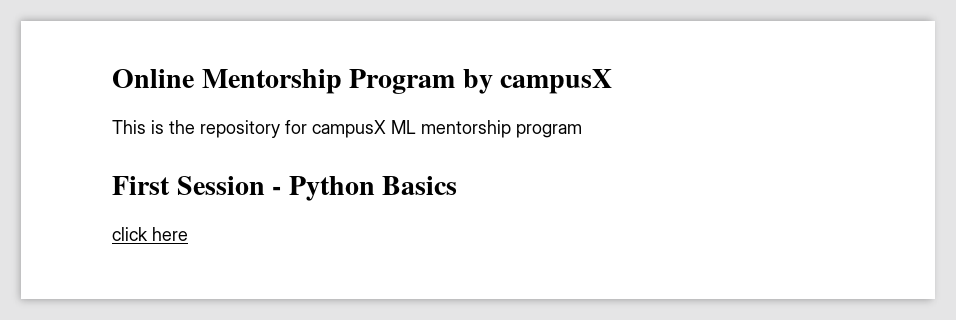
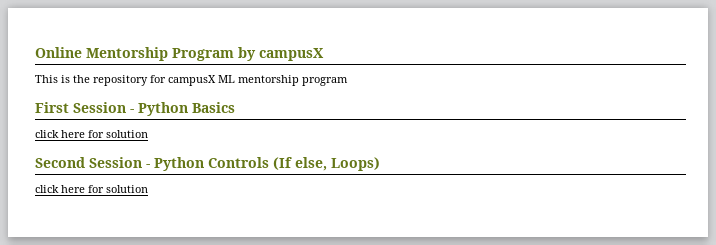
  First Session - Python Basics
- click here
+ click here for solution
+ Second Session - Python Controls (If else, Loops)
+ click here for solution

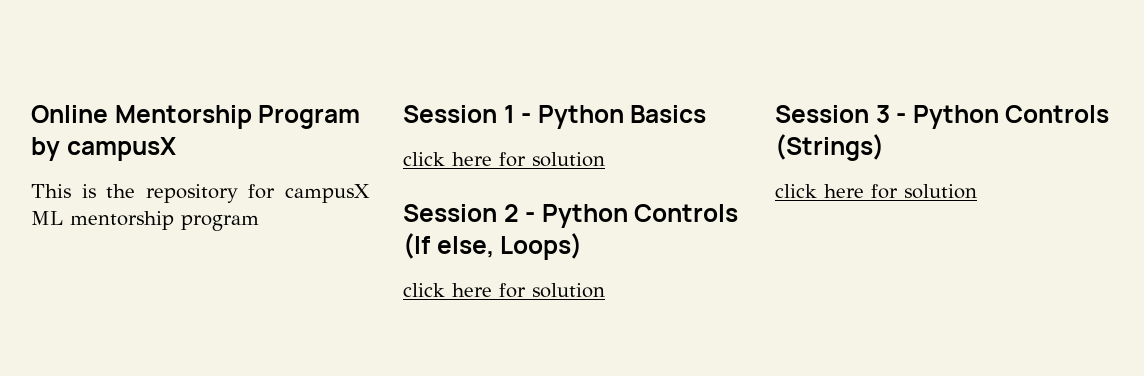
- First Session - Python Basics
+ Session 1 - Python Basics
- Second Session - Python Controls (If else, Loops)
+ Session 2 - Python Controls (If else, Loops)
+ Session 3 - Python Controls (Strings)
+ click here for solution

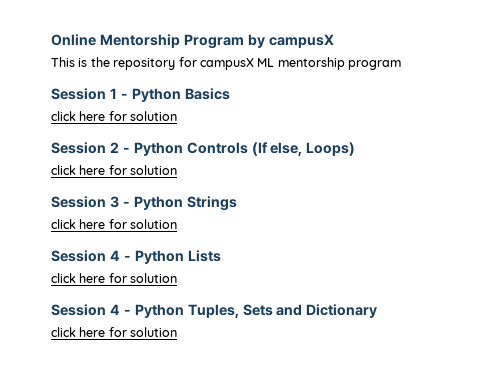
- Session 3 - Python Controls (Strings)
+ Session 3 - Python Strings
+ click here for solution
+ Session 4 - Python Lists
+ click here for solution
+ Session 4 - Python Tuples, Sets and Dictionary

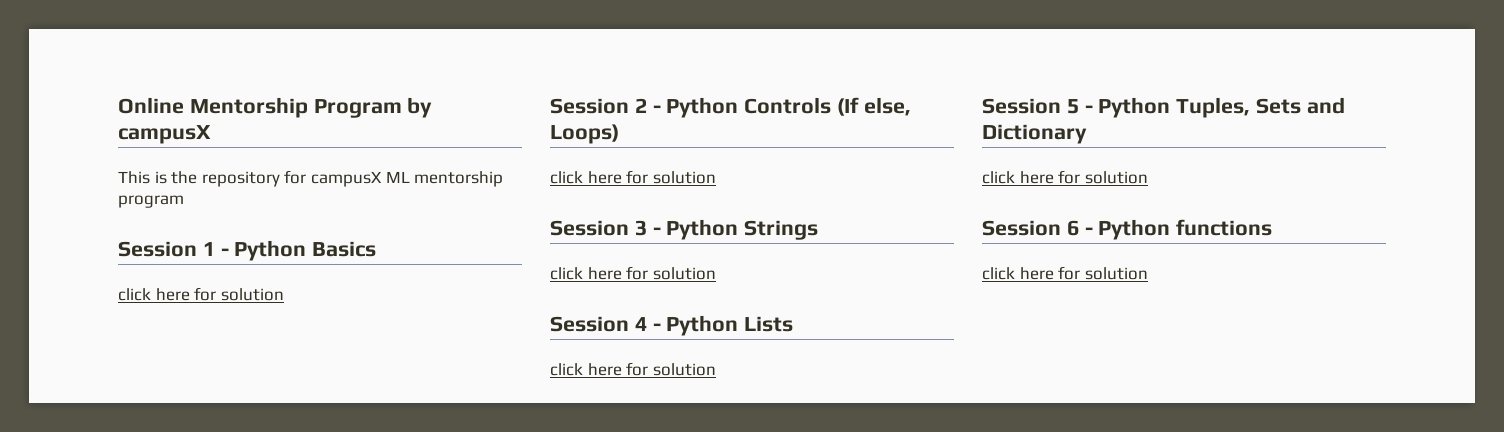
- Session 4 - Python Tuples, Sets and Dictionary
+ Session 5 - Python Tuples, Sets and Dictionary
+ Session 6 - Python functions
+ click here for solution

